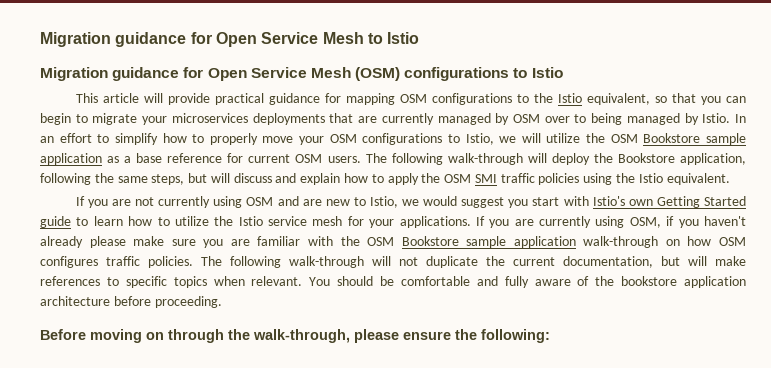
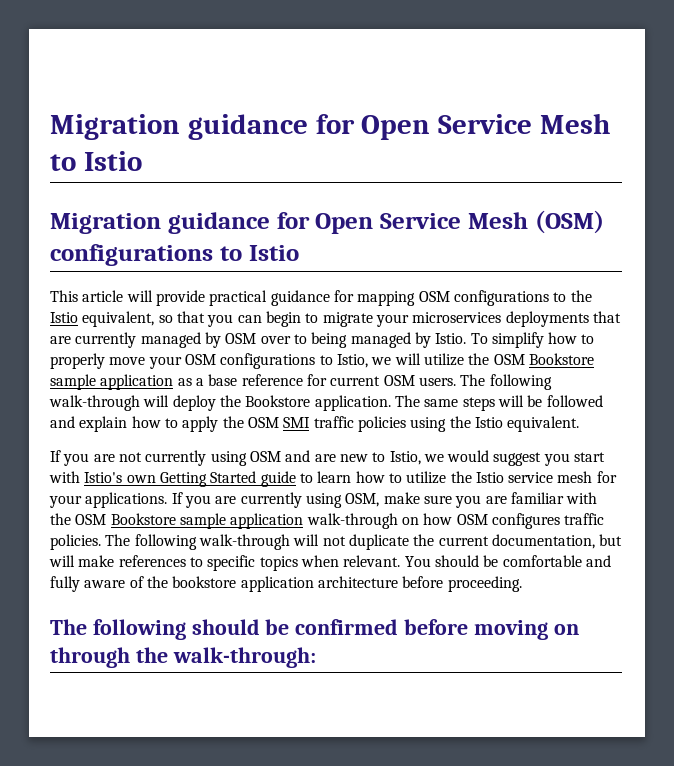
- In an effort to simplify how to properly move your OSM configurations to Istio, we will utilize the OSM Bookstore sample application as a base reference for current OSM users.
+ To simplify how to properly move your OSM configurations to Istio, we will utilize the OSM Bookstore sample application as a base reference for current OSM users.
- The following walk-through will deploy the Bookstore application, following the same steps, but will discuss and explain how to apply the OSM SMI traffic policies using the Istio equivalent.
+ The following walk-through will deploy the Bookstore application. The same steps will be followed and explain how to apply the OSM SMI traffic policies using the Istio equivalent.
- If you are currently using OSM, if you haven't already please make sure you are familiar with the OSM Bookstore sample application walk-through on how OSM configures traffic policies.
+ If you are currently using OSM, make sure you are familiar with the OSM Bookstore sample application walk-through on how OSM configures traffic policies.
- Before moving on through the walk-through, please ensure the following:
+ The following should be confirmed before moving on through the walk-through:

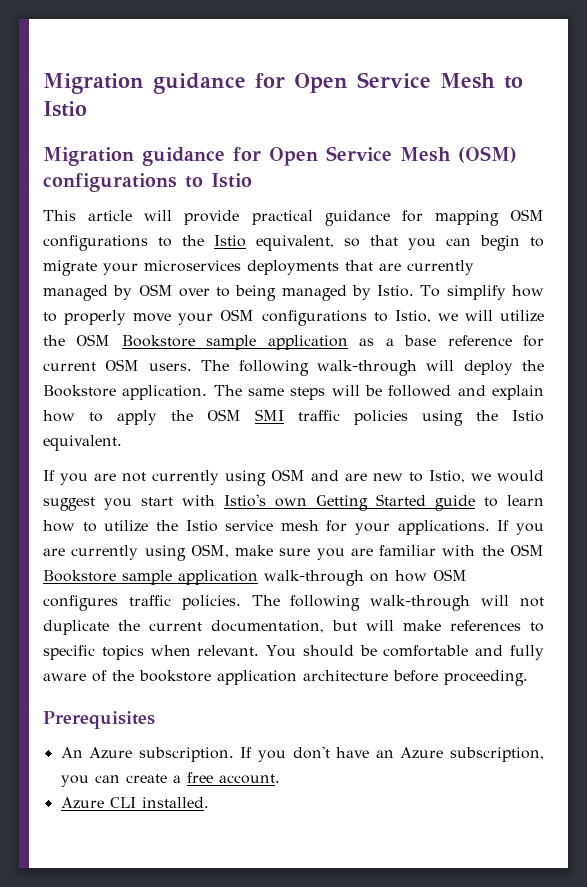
- The following should be confirmed before moving on through the walk-through:
+ Prerequisites
+ An Azure subscription. If you don't have an Azure subscription, you can create a free account.
+ Azure CLI installed.

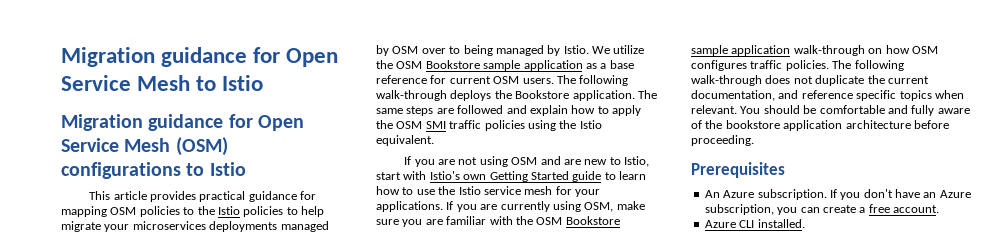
- This article will provide practical guidance for mapping OSM configurations to the Istio equivalent, so that you can begin to migrate your microservices deployments that are currently managed by OSM over to being managed by Istio.
+ This article provides practical guidance for mapping OSM policies to the Istio policies to help migrate your microservices deployments managed by OSM over to being managed by Istio.
- To simplify how to properly move your OSM configurations to Istio, we will utilize the OSM Bookstore sample application as a base reference for current OSM users.
+ We utilize the OSM Bookstore sample application as a base reference for current OSM users.
- The following walk-through will deploy the Bookstore application.
+ The following walk-through deploys the Bookstore application.
- The same steps will be followed and explain how to apply the OSM SMI traffic policies using the Istio equivalent.
+ The same steps are followed and explain how to apply the OSM SMI traffic policies using the Istio equivalent.
- If you are not currently using OSM and are new to Istio, we would suggest you start with Istio's own Getting Started guide to learn how to utilize the Istio service mesh for your applications.
+ If you are not using OSM and are new to Istio, start with Istio's own Getting Started guide to learn how to use the Istio service mesh for your applications.
- The following walk-through will not duplicate the current documentation, but will make references to specific topics when relevant.
+ The following walk-through does not duplicate the current documentation, and reference specific topics when relevant.

